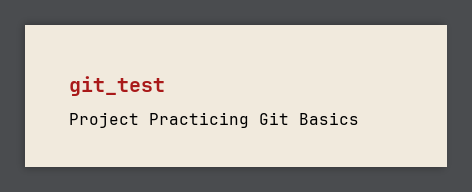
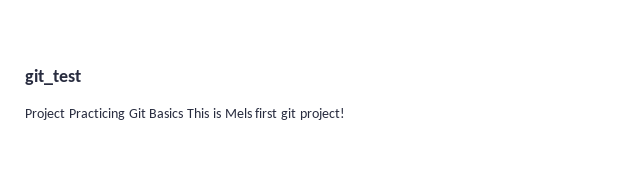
- Project Practicing Git Basics
+ Project Practicing Git Basics This is Mels first git project!

